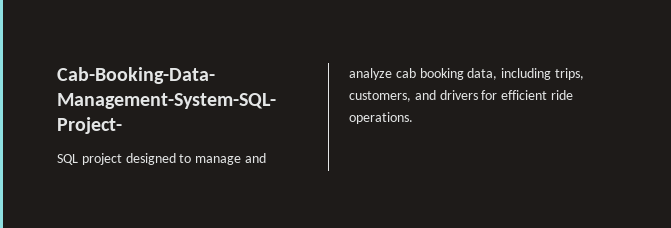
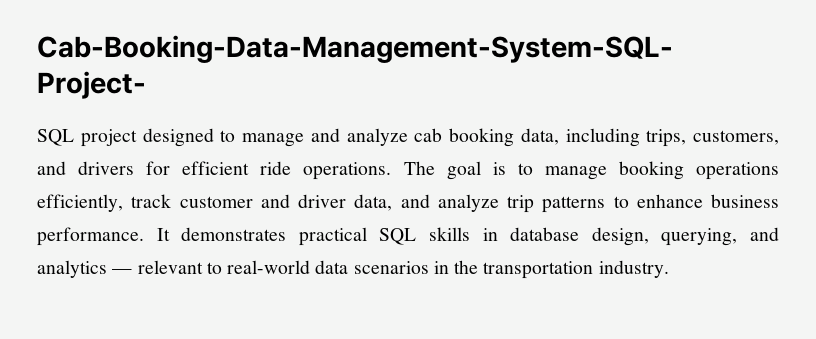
+ The goal is to manage booking operations efficiently, track customer and driver data, and analyze trip patterns to enhance business performance. It demonstrates practical SQL skills in database design, querying, and analytics — relevant to real-world data scenarios in the transportation industry.

